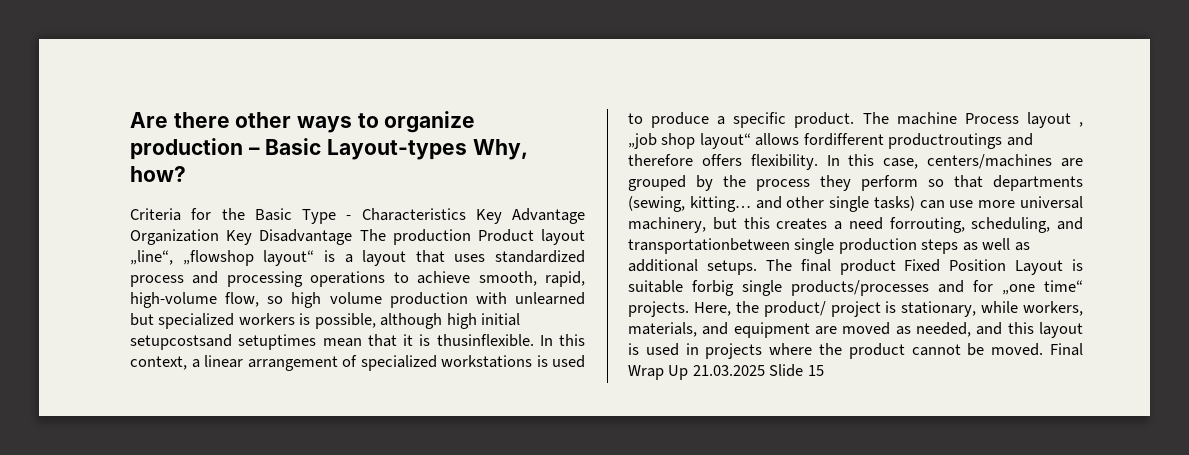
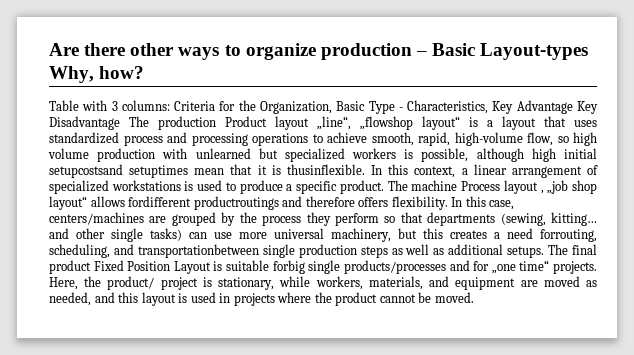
- Criteria for the Basic Type - Characteristics Key Advantage Organization Key Disadvantage The production Product layout „line“, „flowshop layout“ is a layout that uses standardized process and processing operations to achieve smooth, rapid, high-volume flow, so high volume production with unlearned but specialized workers is possible, although high initial setupcostsand setuptimes mean that it is thusinflexible.
+ Table with 3 columns: Criteria for the Organization, Basic Type - Characteristics, Key Advantage Key Disadvantage The production Product layout „line“, „flowshop layout“ is a layout that uses standardized process and processing operations to achieve smooth, rapid, high-volume flow, so high volume production with unlearned but specialized workers is possible, although high initial setupcostsand setuptimes mean that it is thusinflexible.
- Final Wrap Up 21.03.2025 Slide 15

